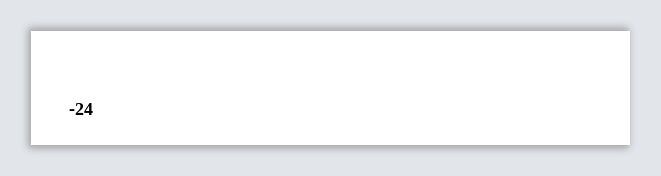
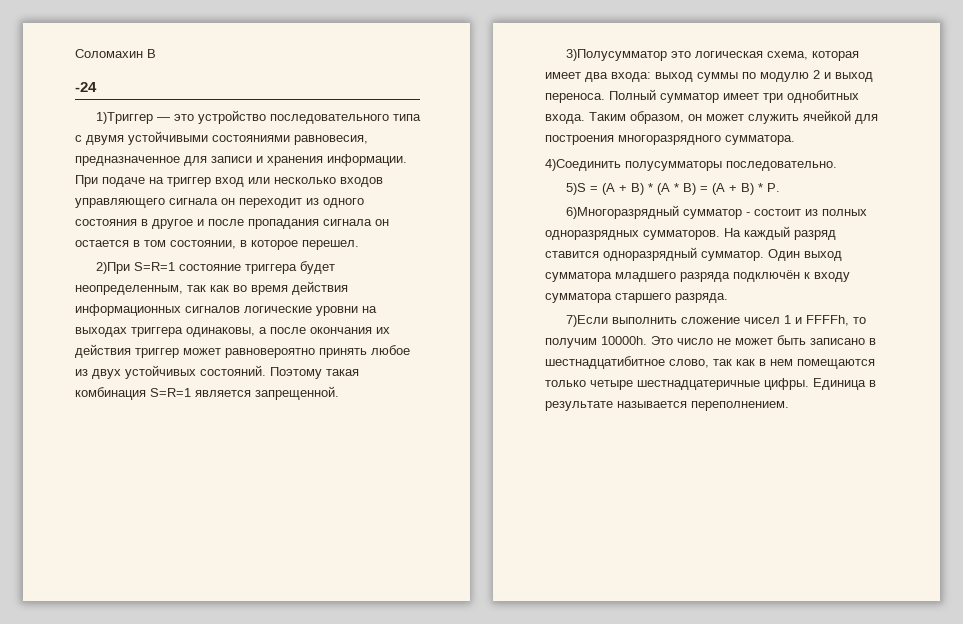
+ Соломахин В
+ 1)Триггер — это устройство последовательного типа с двумя устойчивыми состояниями равновесия, предназначенное для записи и хранения информации. При подаче на триггер вход или несколько входов управляющего сигнала он переходит из одного состояния в другое и после пропадания сигнала он остается в том состоянии, в которое перешел.
+ 2)При S=R=1 состояние триггера будет неопределенным, так как во время действия информационных сигналов логические уровни на выходах триггера одинаковы, а после окончания их действия триггер может равновероятно принять любое из двух устойчивых состояний. Поэтому такая комбинация S=R=1 является запрещенной.
+ 3)Полусумматор это логическая схема, которая имеет два входа: выход суммы по модулю 2 и выход переноса. Полный сумматор имеет три однобитных входа. Таким образом, он может служить ячейкой для построения многоразрядного сумматора.
+ 4)Соединить полусумматоры последовательно.
+ 5)S = (A + B) * (A * B) = (A + B) * P.
+ 6)Многоразрядный сумматор - состоит из полных одноразрядных сумматоров. На каждый разряд ставится одноразрядный сумматор. Один выход сумматора младшего разряда подключён к входу сумматора старшего разряда.
+ 7)Если выполнить сложение чисел 1 и FFFFh, то получим 10000h. Это число не может быть записано в шестнадцатибитное слово, так как в нем помещаются только четыре шестнадцатеричные цифры. Единица в результате называется переполнением.

